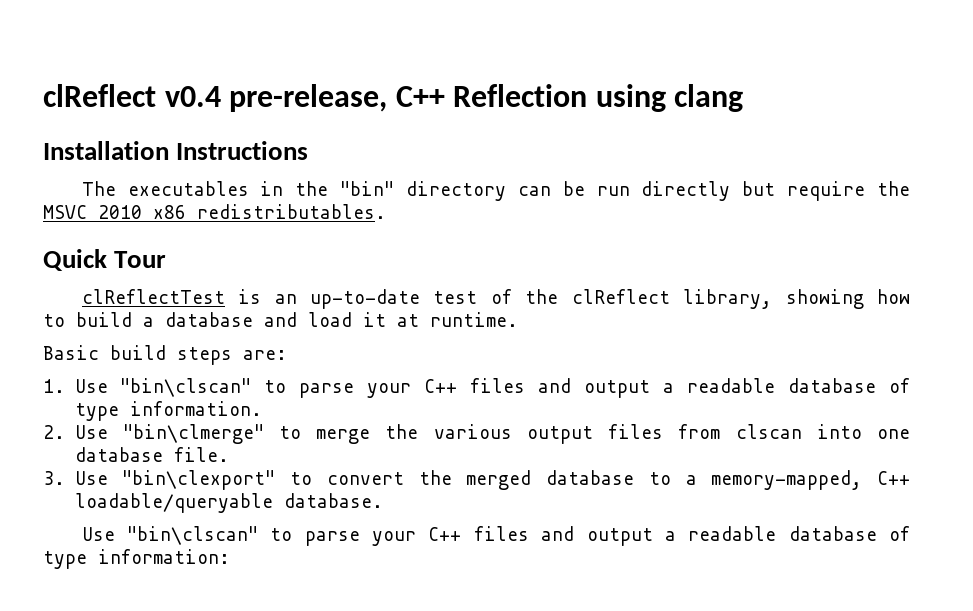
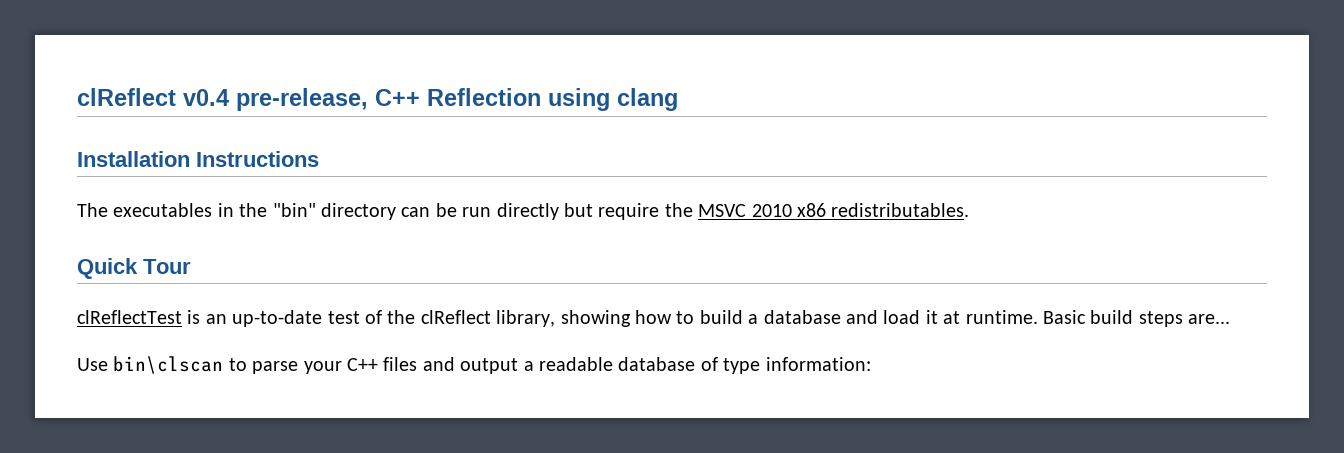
- clReflectTest is an up-to-date test of the clReflect library, showing how to build a database and load it at runtime.
- Basic build steps are:
- 1. Use "bin\clscan" to parse your C++ files and output a readable database of type information.
- 2. Use "bin\clmerge" to merge the various output files from clscan into one database file.
- 3. Use "bin\clexport" to convert the merged database to a memory-mapped, C++ loadable/queryable database.
- Use "bin\clscan" to parse your C++ files and output a readable database of type information:
+ clReflectTest is an up-to-date test of the clReflect library, showing how to build a database and load it at runtime. Basic build steps are...
+ Use bin\clscan to parse your C++ files and output a readable database of type information:

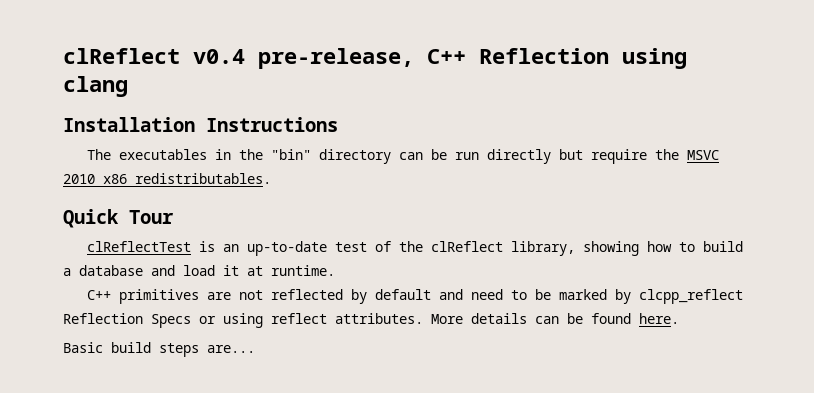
- clReflectTest is an up-to-date test of the clReflect library, showing how to build a database and load it at runtime. Basic build steps are...
- Use bin\clscan to parse your C++ files and output a readable database of type information:
+ clReflectTest is an up-to-date test of the clReflect library, showing how to build a database and load it at runtime.
+ C++ primitives are not reflected by default and need to be marked by clcpp_reflect Reflection Specs or using reflect attributes. More details can be found here.
+ Basic build steps are...

